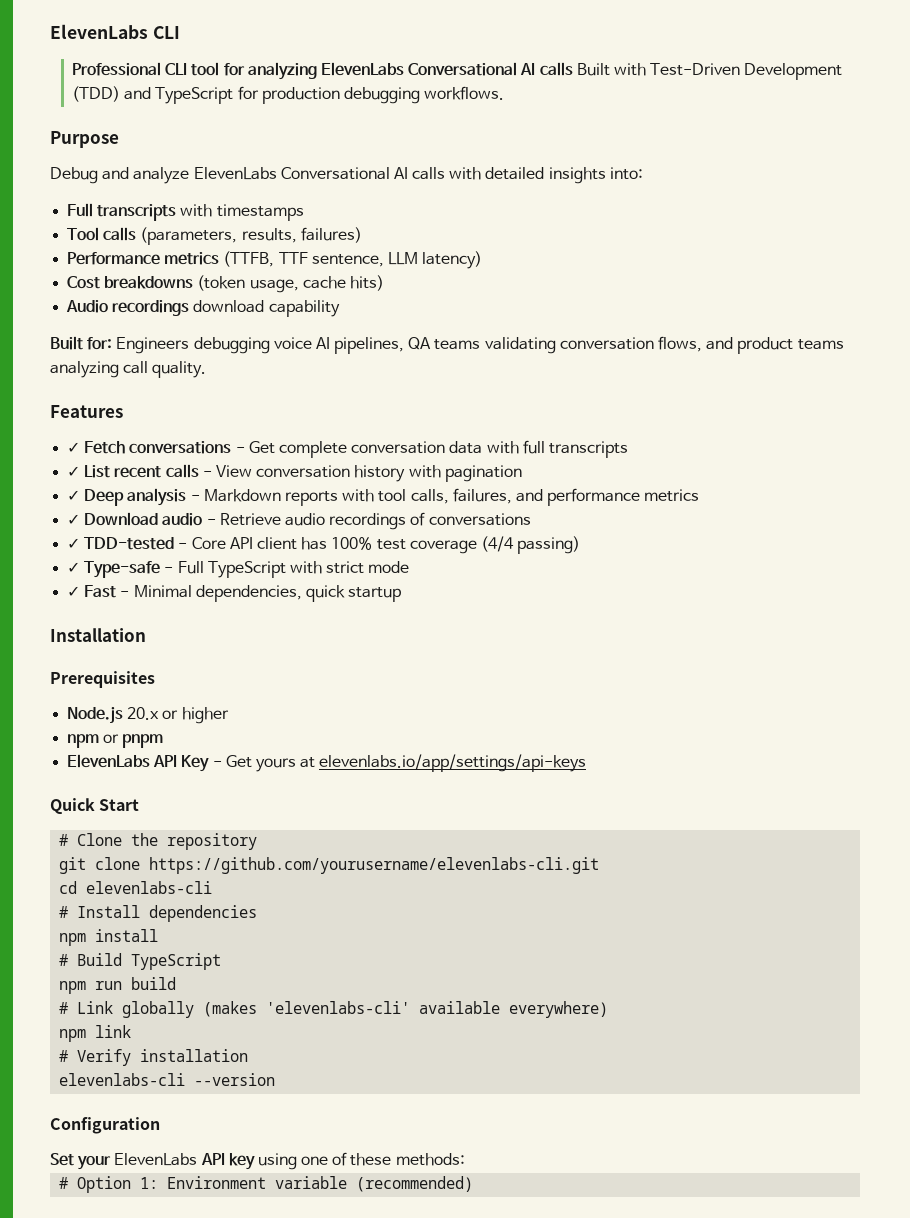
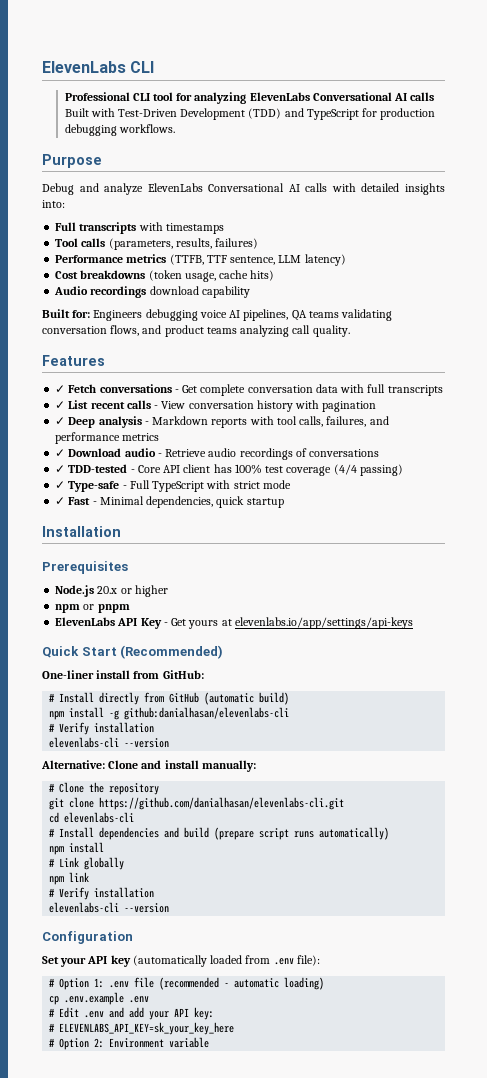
- Quick Start
+ Quick Start (Recommended)
+ One-liner install from GitHub:
+ # Install directly from GitHub (automatic build)
+ npm install -g github:danialhasan/elevenlabs-cli
+ # Verify installation
+ elevenlabs-cli --version
+ Alternative: Clone and install manually:
- git clone https://github.com/yourusername/elevenlabs-cli.git
+ git clone https://github.com/danialhasan/elevenlabs-cli.git
- # Install dependencies
+ # Install dependencies and build (prepare script runs automatically)
  npm install
- # Build TypeScript
- npm run build
- # Link globally (makes 'elevenlabs-cli' available everywhere)
+ # Link globally
- Set your ElevenLabs API key using one of these methods:
- # Option 1: Environment variable (recommended)
+ Set your API key (automatically loaded from .env file):
+ # Option 1: .env file (recommended - automatic loading)
+ cp .env.example .env
+ # Edit .env and add your API key:
+ # ELEVENLABS_API_KEY=sk_your_key_here
+ # Option 2: Environment variable

